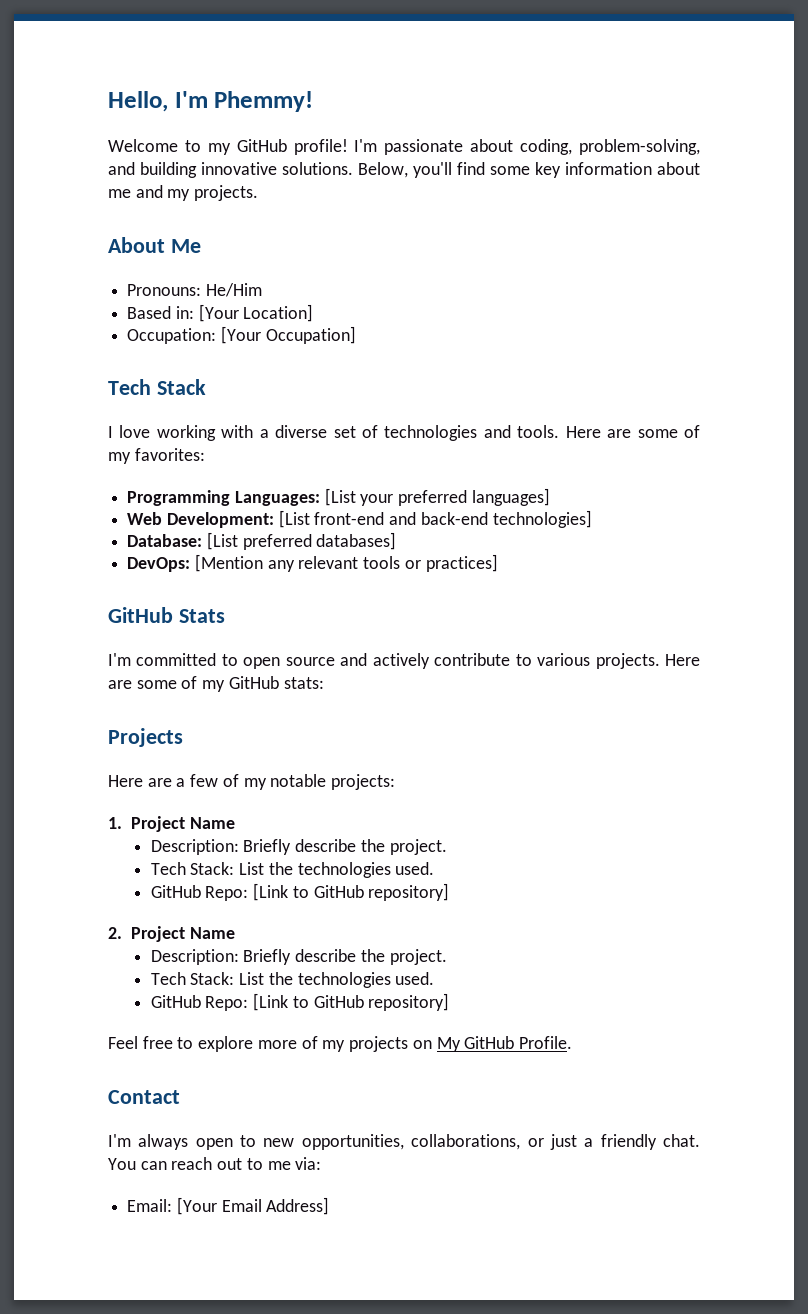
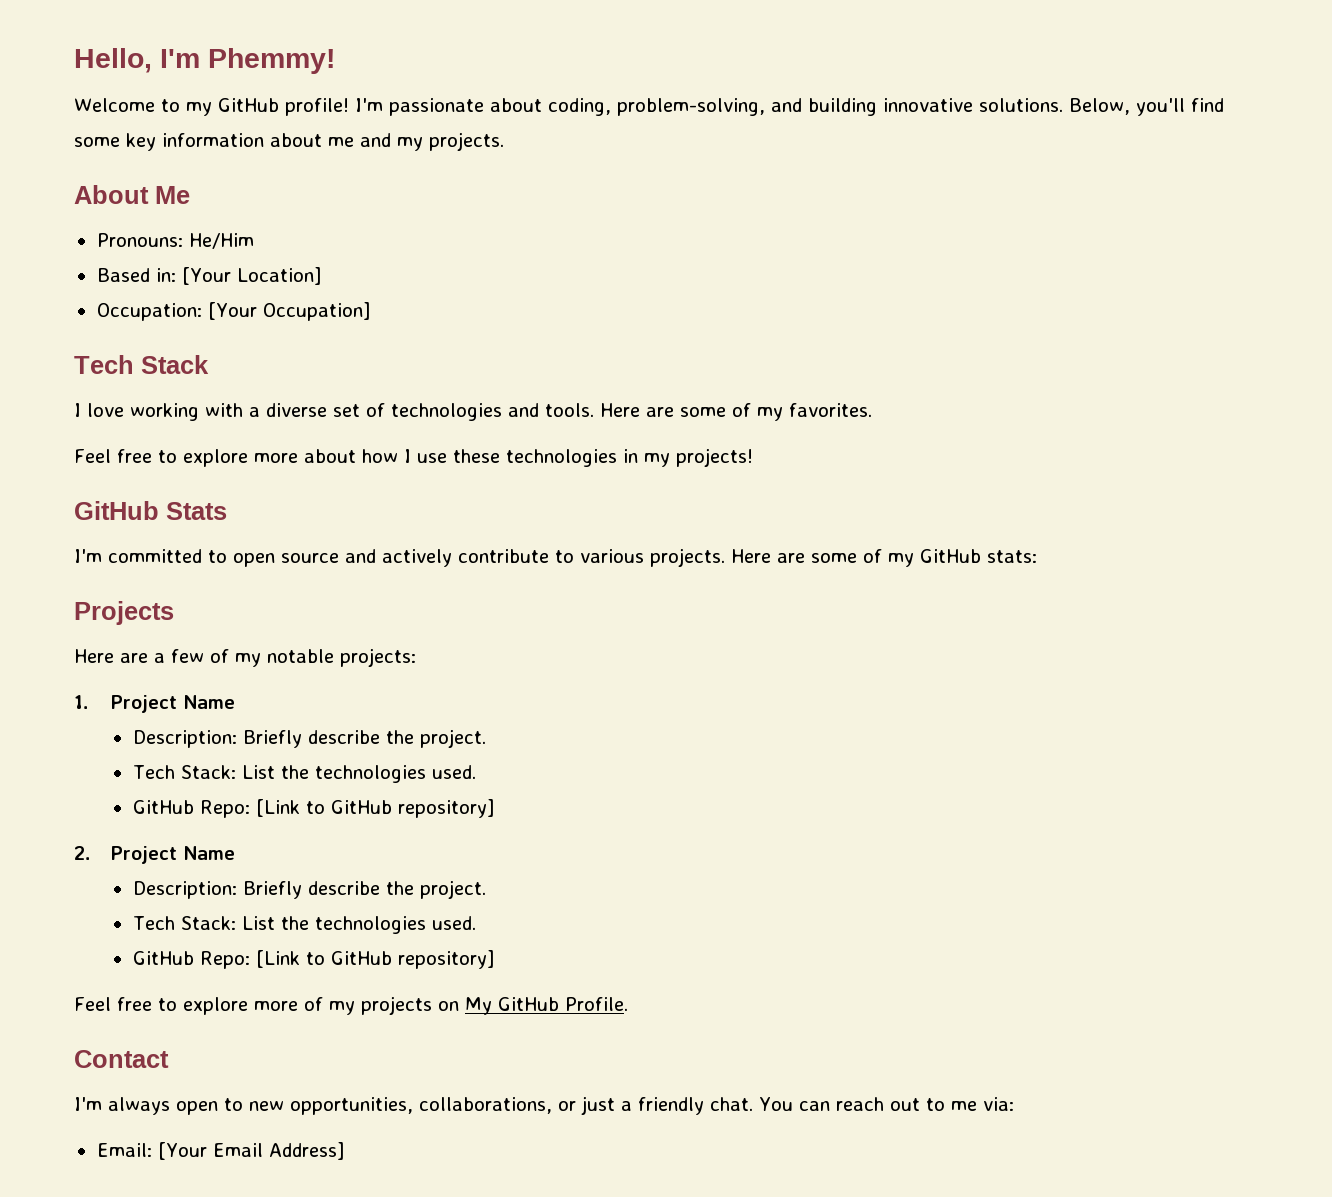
- Here are some of my favorites:
- Programming Languages: [List your preferred languages]
- Web Development: [List front-end and back-end technologies]
- Database: [List preferred databases]
- DevOps: [Mention any relevant tools or practices]
+ Here are some of my favorites.
+ Feel free to explore more about how I use these technologies in my projects!

